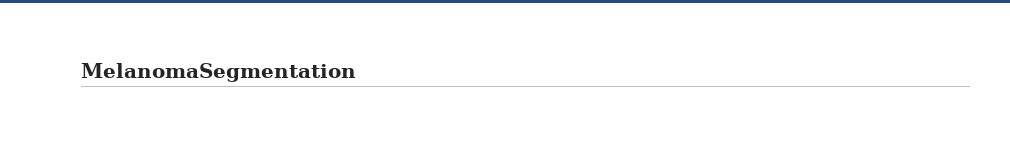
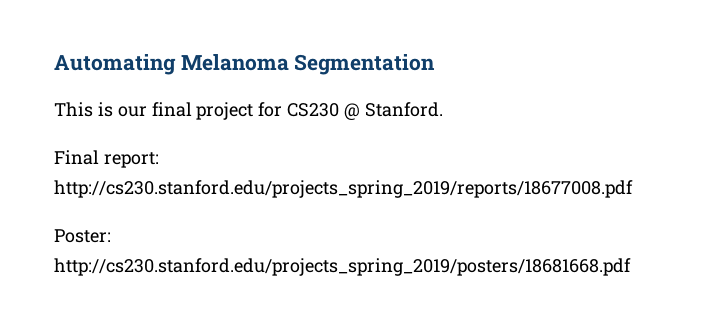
- MelanomaSegmentation
+ Automating Melanoma Segmentation
+ This is our final project for CS230 @ Stanford.
+ Final report: http://cs230.stanford.edu/projects_spring_2019/reports/18677008.pdf
+ Poster: http://cs230.stanford.edu/projects_spring_2019/posters/18681668.pdf

